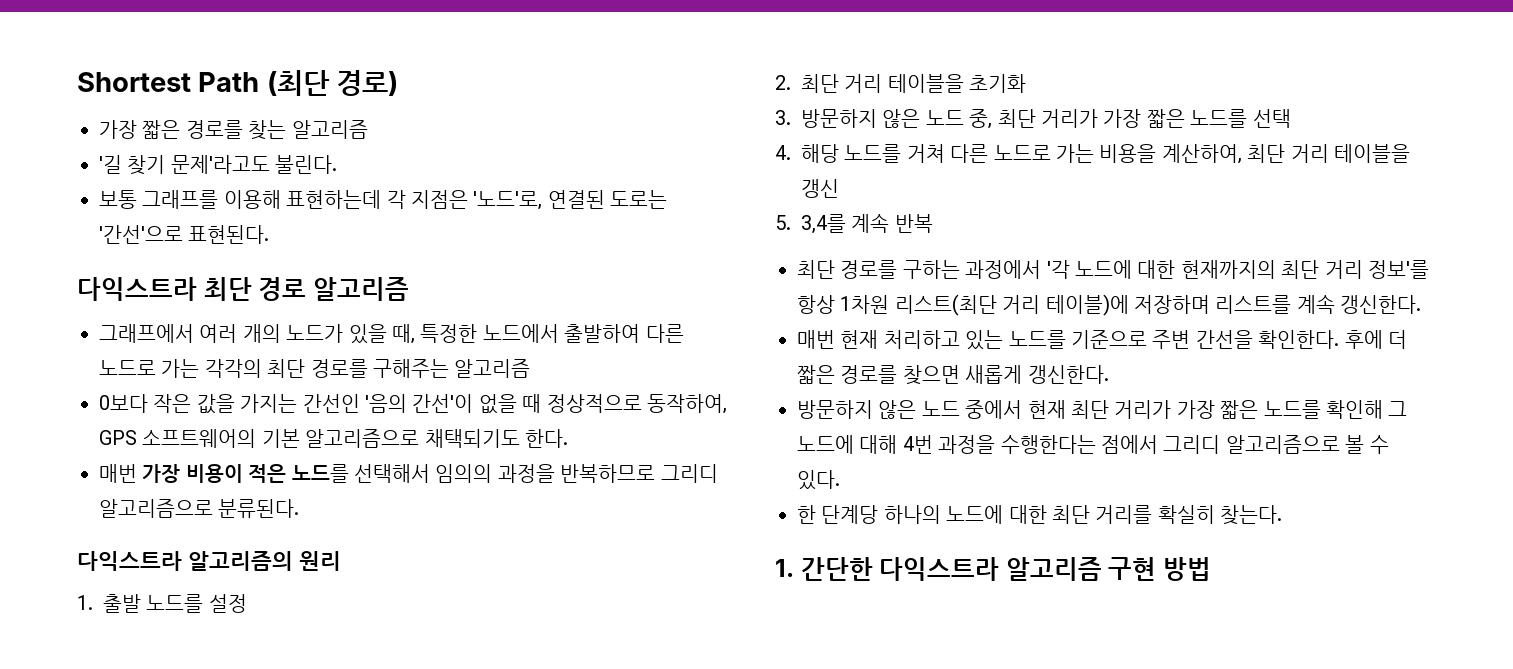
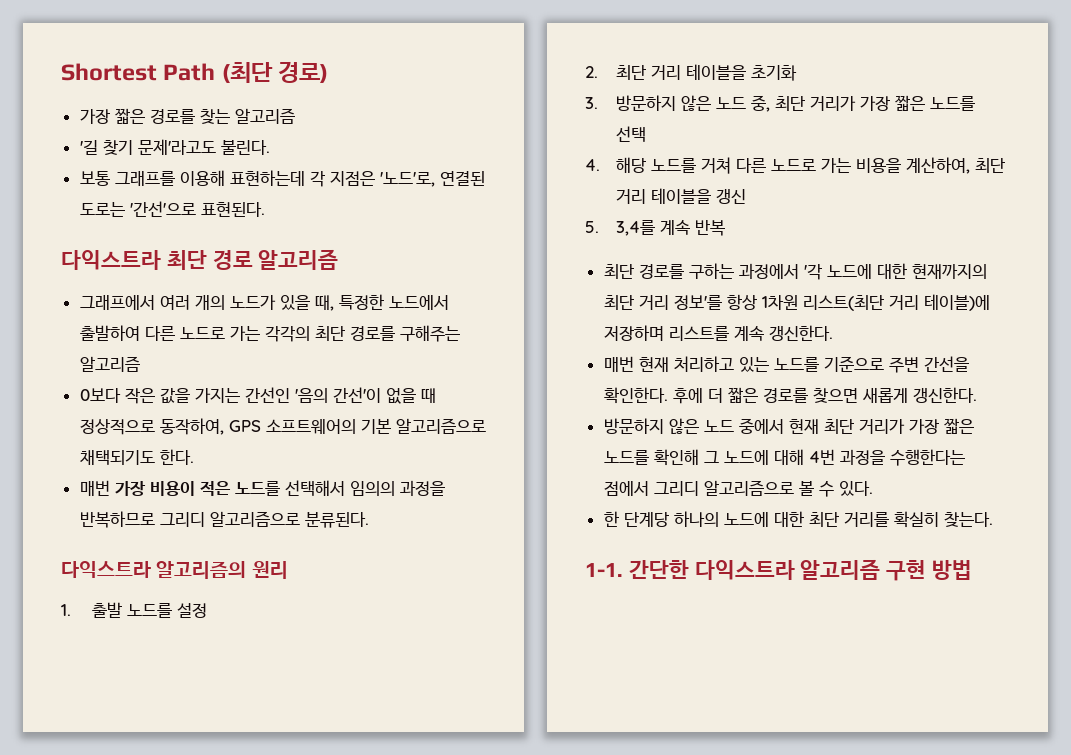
- 1. 간단한 다익스트라 알고리즘 구현 방법
+ 1-1. 간단한 다익스트라 알고리즘 구현 방법

